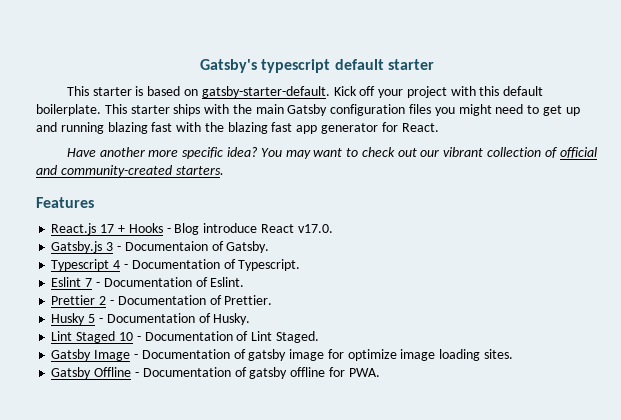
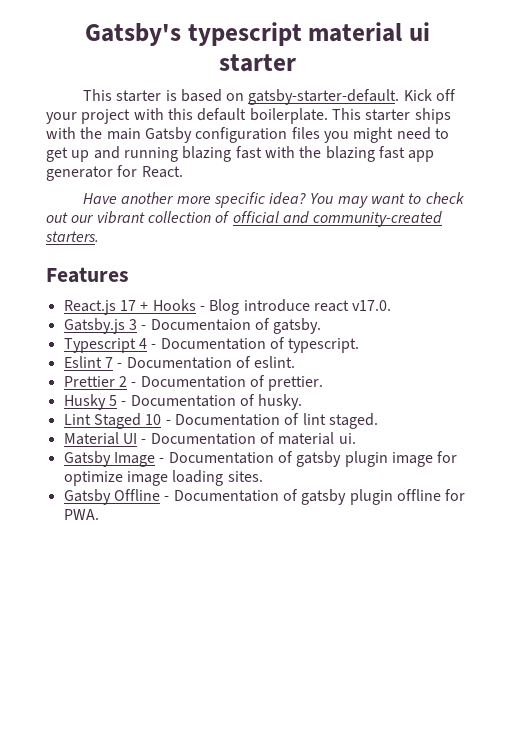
- Gatsby's typescript default starter
+ Gatsby's typescript material ui starter
- React.js 17 + Hooks - Blog introduce React v17.0.
+ React.js 17 + Hooks - Blog introduce react v17.0.
- Gatsby.js 3 - Documentaion of Gatsby.
+ Gatsby.js 3 - Documentaion of gatsby.
- Typescript 4 - Documentation of Typescript.
+ Typescript 4 - Documentation of typescript.
- Eslint 7 - Documentation of Eslint.
+ Eslint 7 - Documentation of eslint.
- Prettier 2 - Documentation of Prettier.
+ Prettier 2 - Documentation of prettier.
- Husky 5 - Documentation of Husky.
+ Husky 5 - Documentation of husky.
- Lint Staged 10 - Documentation of Lint Staged.
+ Lint Staged 10 - Documentation of lint staged.
+ Material UI - Documentation of material ui.
- Gatsby Image - Documentation of gatsby image for optimize image loading sites.
+ Gatsby Image - Documentation of gatsby plugin image for optimize image loading sites.
- Gatsby Offline - Documentation of gatsby offline for PWA.
+ Gatsby Offline - Documentation of gatsby plugin offline for PWA.

